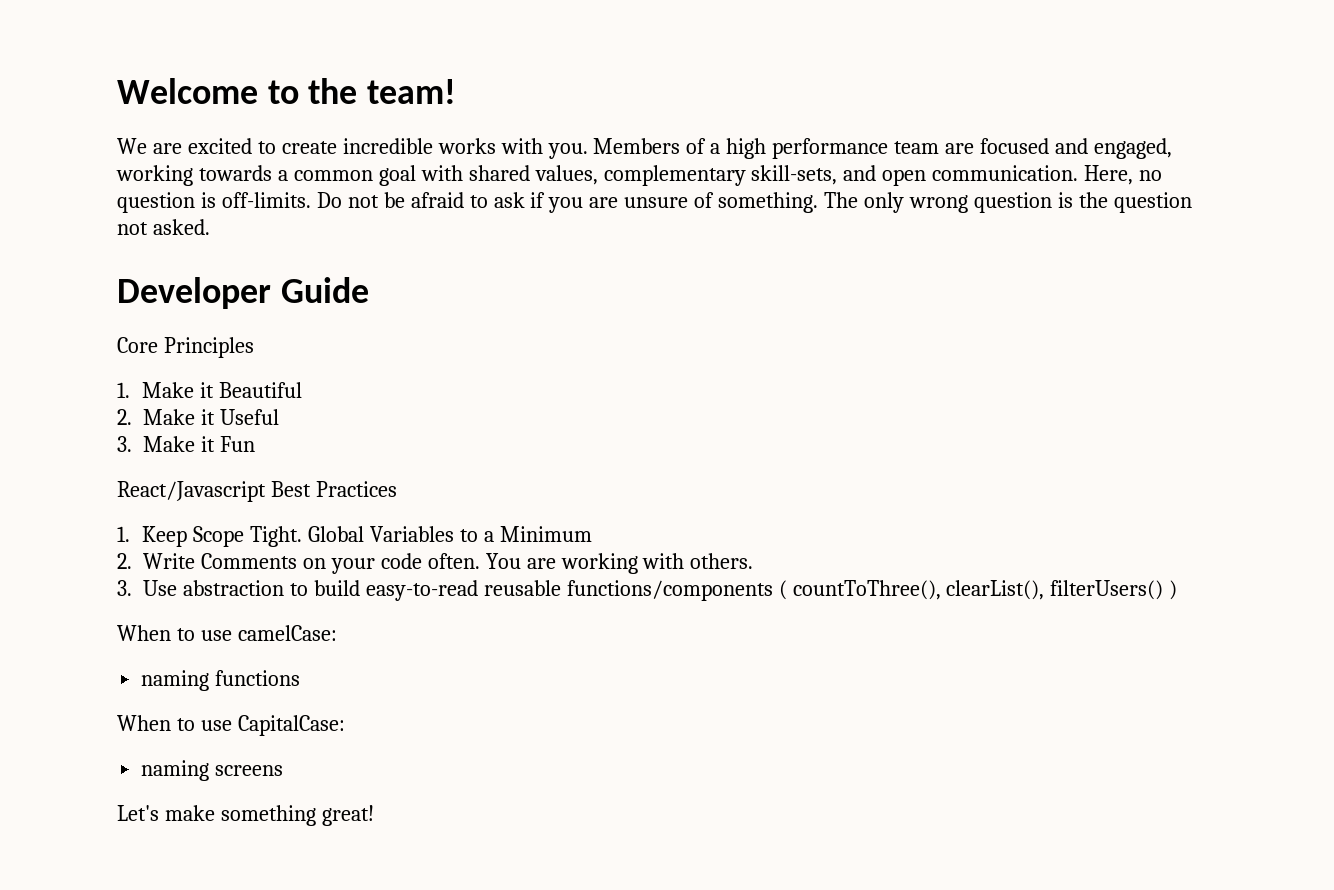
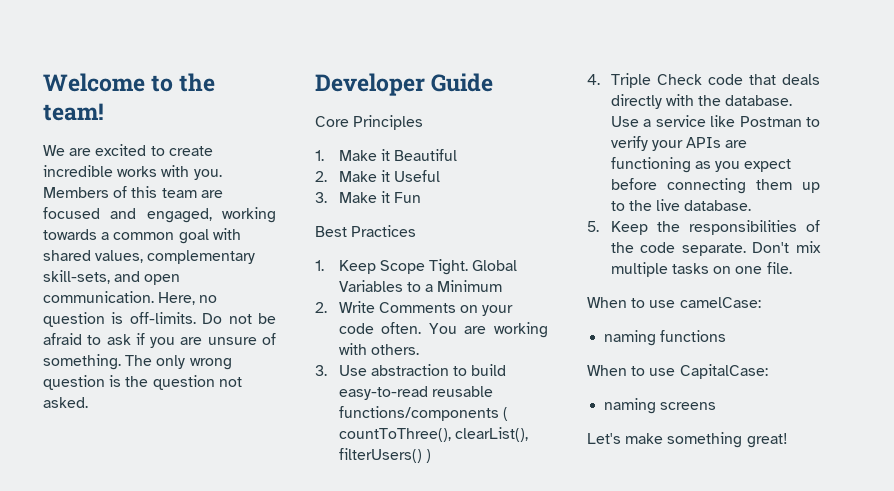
- Members of a high performance team are focused and engaged, working towards a common goal with shared values, complementary skill-sets, and open communication.
+ Members of this team are focused and engaged, working towards a common goal with shared values, complementary skill-sets, and open communication.
- React/Javascript Best Practices
+ Best Practices
+ 4. Triple Check code that deals directly with the database. Use a service like Postman to verify your APIs are functioning as you expect before connecting them up to the live database.
+ 5. Keep the responsibilities of the code separate. Don't mix multiple tasks on one file.

